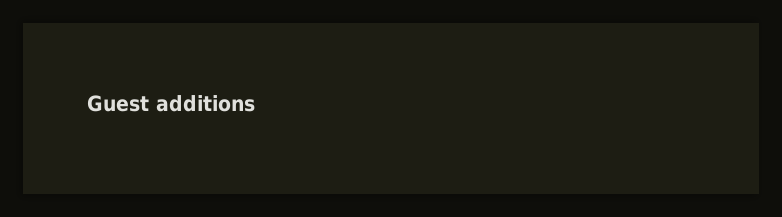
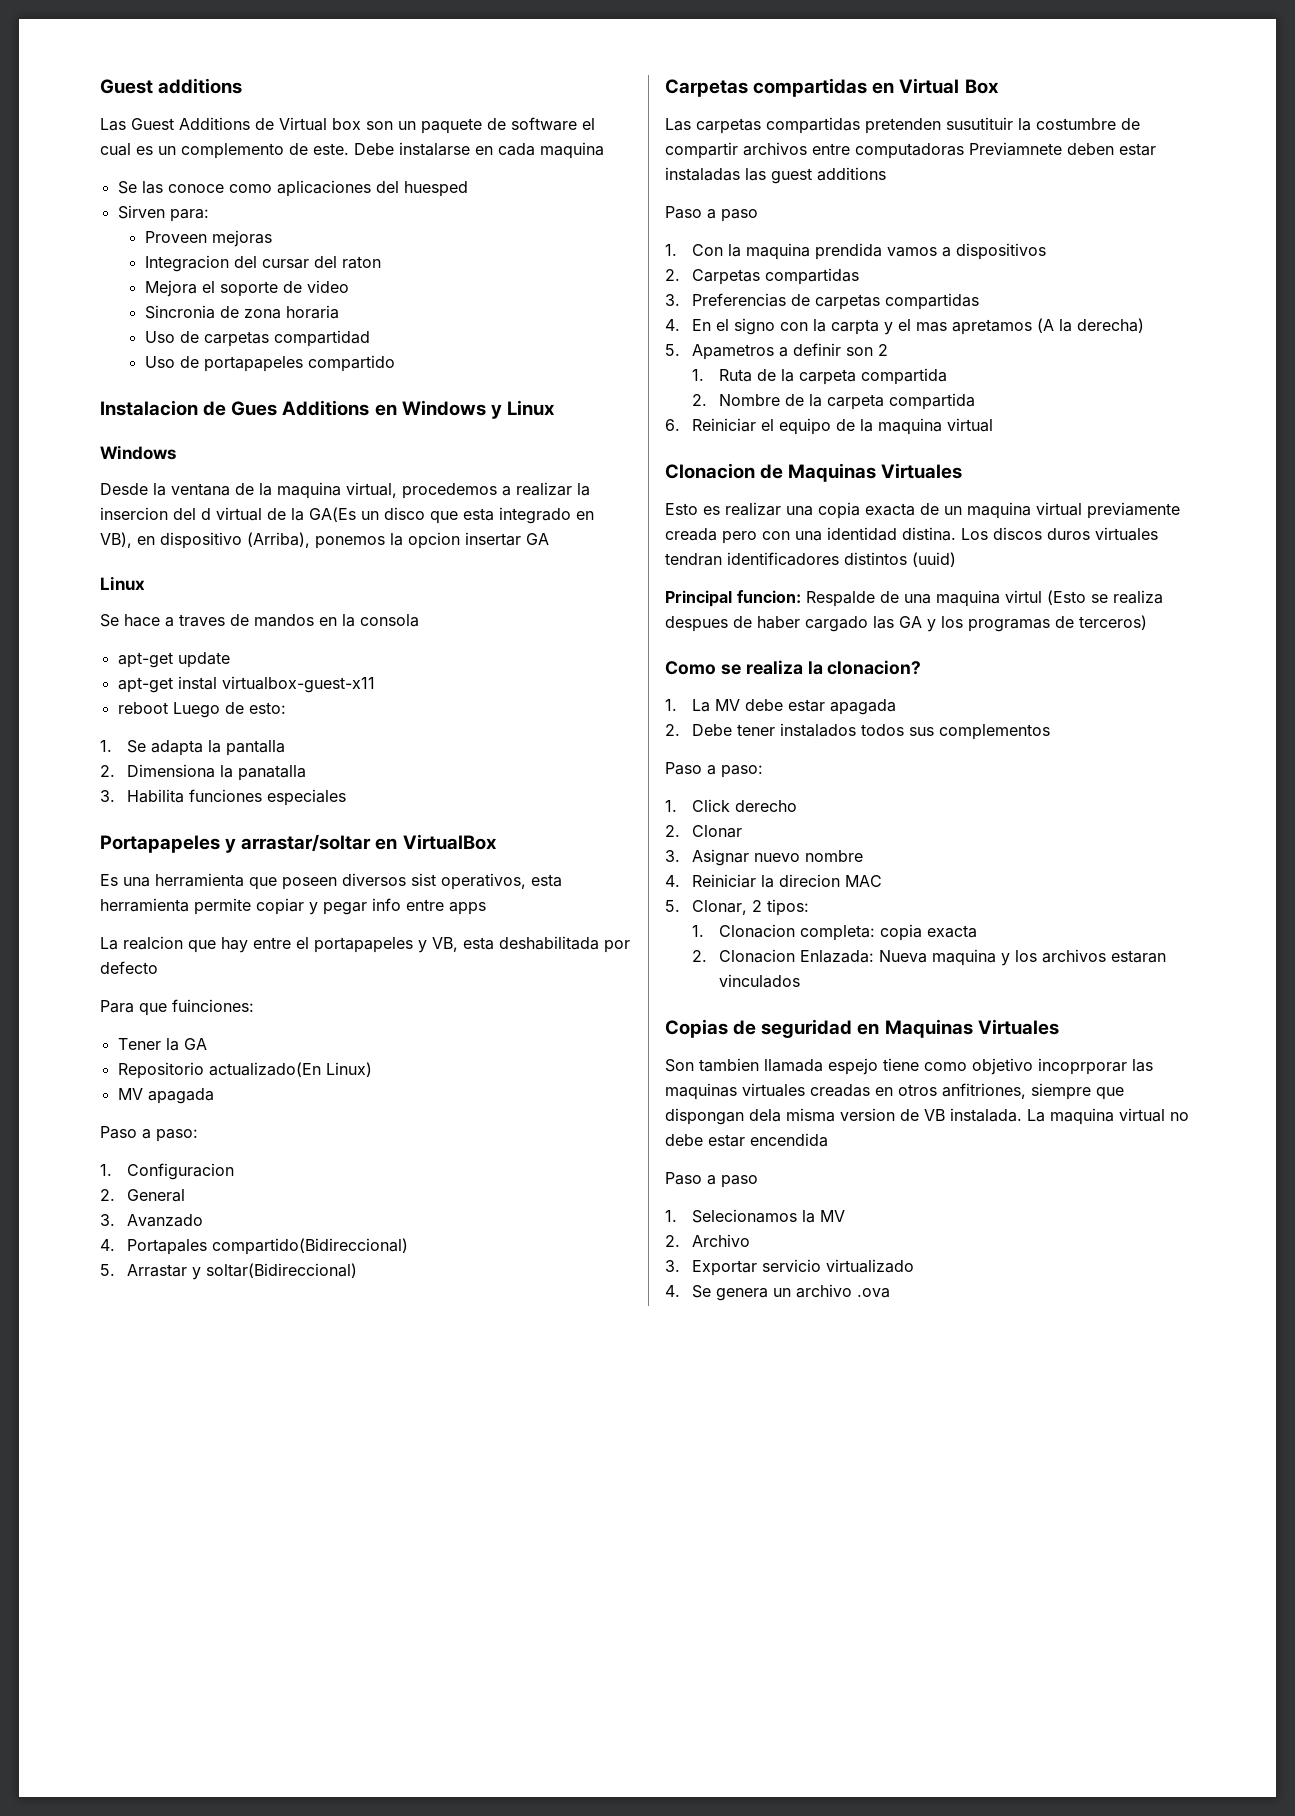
+ Las Guest Additions de Virtual box son un paquete de software el cual es un complemento de este. Debe instalarse en cada maquina
+ Se las conoce como aplicaciones del huesped
+ Sirven para:
+ Proveen mejoras
+ Integracion del cursar del raton
+ Mejora el soporte de video
+ Sincronia de zona horaria
+ Uso de carpetas compartidad
+ Uso de portapapeles compartido
+ Instalacion de Gues Additions en Windows y Linux
+ Windows
+ Desde la ventana de la maquina virtual, procedemos a realizar la insercion del d virtual de la GA(Es un disco que esta integrado en VB), en dispositivo (Arriba), ponemos la opcion insertar GA
+ Linux
+ Se hace a traves de mandos en la consola
+ apt-get update
+ apt-get instal virtualbox-guest-x11
+ reboot Luego de esto:
+ 1. Se adapta la pantalla
+ 2. Dimensiona la panatalla
+ 3. Habilita funciones especiales
+ Portapapeles y arrastar/soltar en VirtualBox
+ Es una herramienta que poseen diversos sist operativos, esta herramienta permite copiar y pegar info entre apps
+ La realcion que hay entre el portapapeles y VB, esta deshabilitada por defecto
+ Para que fuinciones:
+ Tener la GA
+ Repositorio actualizado(En Linux)
+ MV apagada
+ Paso a paso:
+ 1. Configuracion
+ 2. General
+ 3. Avanzado
+ 4. Portapales compartido(Bidireccional)
+ 5. Arrastar y soltar(Bidireccional)
+ Carpetas compartidas en Virtual Box
+ Las carpetas compartidas pretenden susutituir la costumbre de compartir archivos entre computadoras Previamnete deben estar instaladas las guest additions
+ Paso a paso
+ 1. Con la maquina prendida vamos a dispositivos
+ 2. Carpetas compartidas
+ 3. Preferencias de carpetas compartidas
+ 4. En el signo con la carpta y el mas apretamos (A la derecha)
+ 5. Apametros a definir son 2
+ 1. Ruta de la carpeta compartida
+ 2. Nombre de la carpeta compartida
+ 6. Reiniciar el equipo de la maquina virtual
+ Clonacion de Maquinas Virtuales
+ Esto es realizar una copia exacta de un maquina virtual previamente creada pero con una identidad distina. Los discos duros virtuales tendran identificadores distintos (uuid)
+ Principal funcion: Respalde de una maquina virtul (Esto se realiza despues de haber cargado las GA y los programas de terceros)
+ Como se realiza la clonacion?
+ 1. La MV debe estar apagada
+ 2. Debe tener instalados todos sus complementos
+ Paso a paso:
+ 1. Click derecho
+ 2. Clonar
+ 3. Asignar nuevo nombre
+ 4. Reiniciar la direcion MAC
+ 5. Clonar, 2 tipos:
+ 1. Clonacion completa: copia exacta
+ 2. Clonacion Enlazada: Nueva maquina y los archivos estaran vinculados
+ Copias de seguridad en Maquinas Virtuales
+ Son tambien llamada espejo tiene como objetivo incoprporar las maquinas virtuales creadas en otros anfitriones, siempre que dispongan dela misma version de VB instalada. La maquina virtual no debe estar encendida
+ Paso a paso
+ 1. Selecionamos la MV
+ 2. Archivo
+ 3. Exportar servicio virtualizado
+ 4. Se genera un archivo .ova

